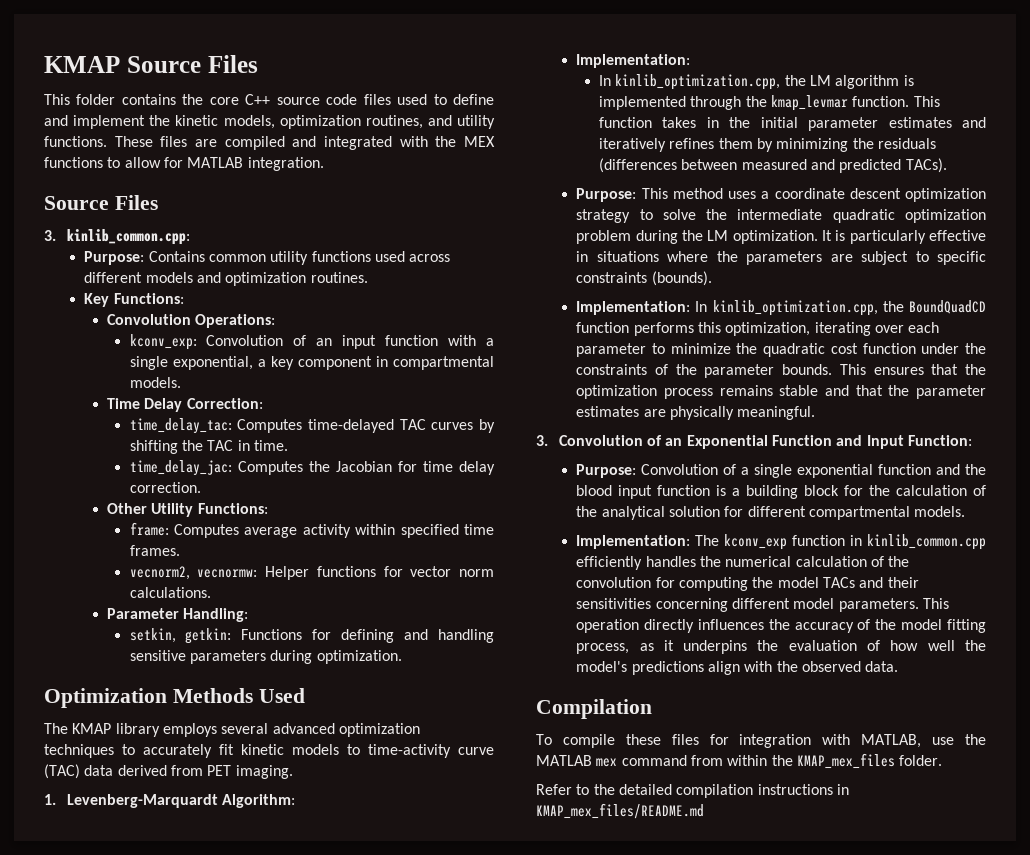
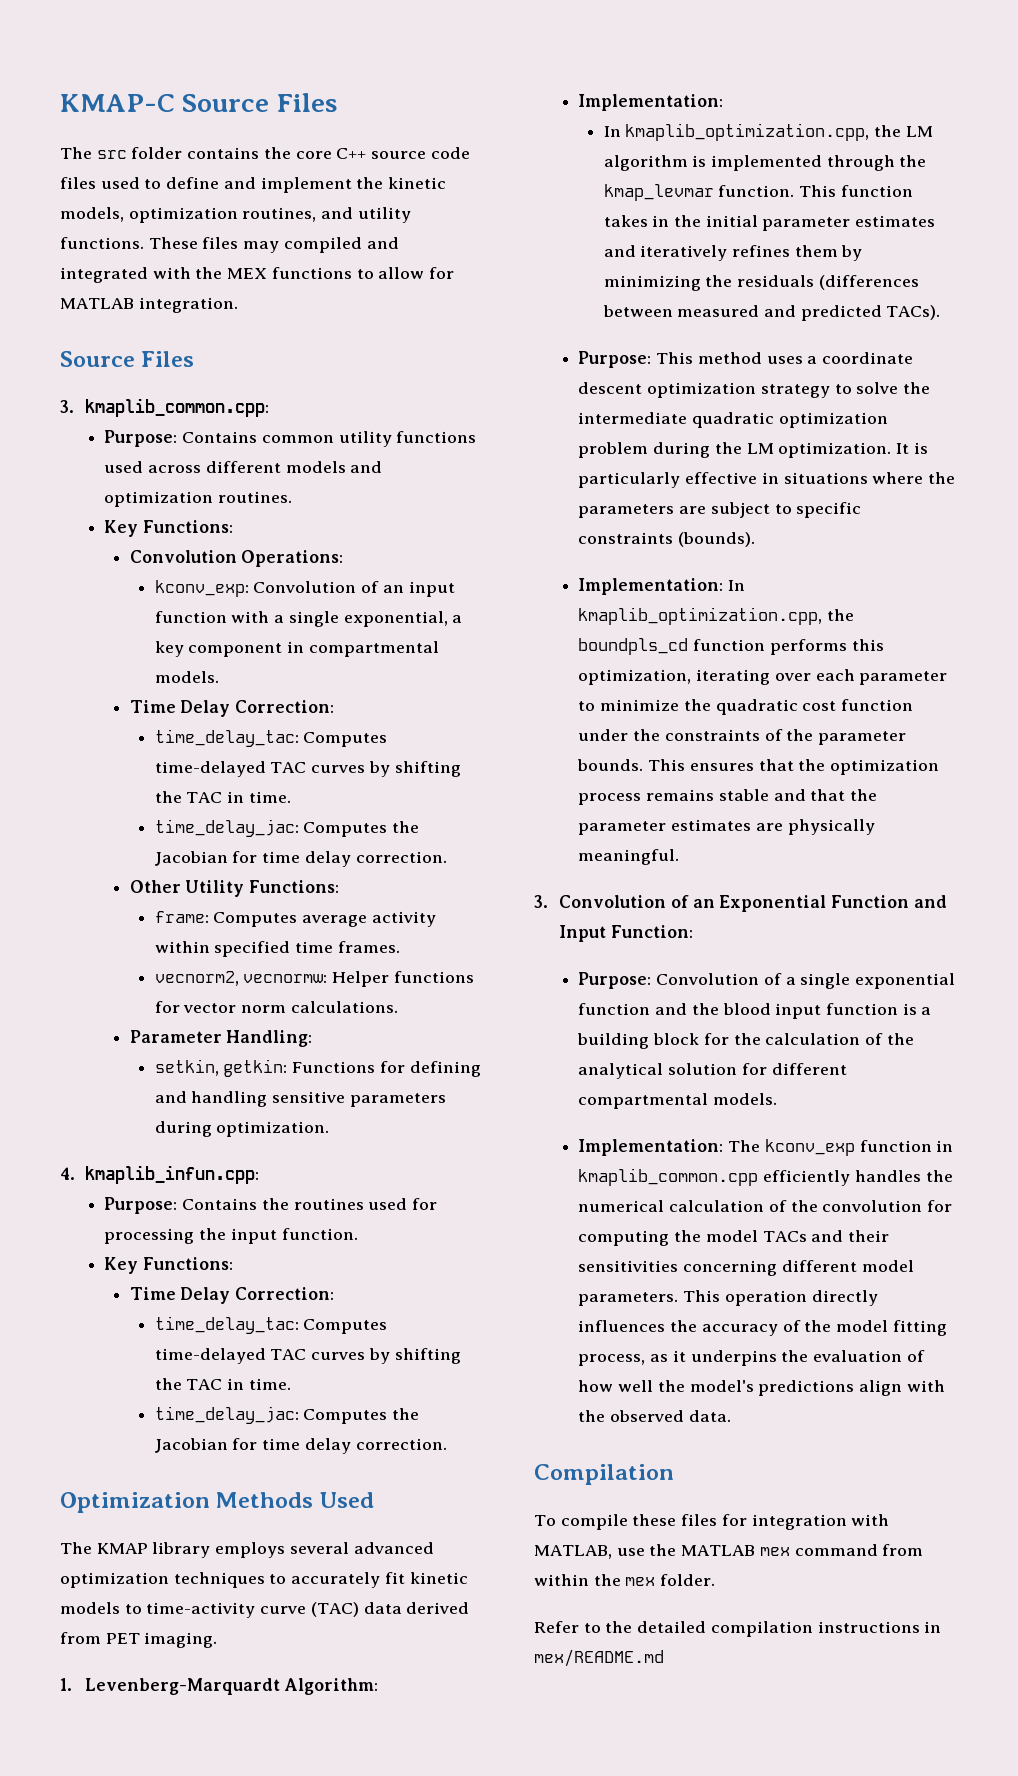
- KMAP Source Files
- This folder contains the core C++ source code files used to define and implement the kinetic models, optimization routines, and utility functions.
+ KMAP-C Source Files
+ The src folder contains the core C++ source code files used to define and implement the kinetic models, optimization routines, and utility functions.
- These files are compiled and integrated with the MEX functions to allow for MATLAB integration.
+ These files may compiled and integrated with the MEX functions to allow for MATLAB integration.
- 3. kinlib_common.cpp:
+ 3. kmaplib_common.cpp:
+ 4. kmaplib_infun.cpp:
+ Purpose: Contains the routines used for processing the input function.
+ Key Functions:
+ Time Delay Correction:
+ time_delay_tac: Computes time-delayed TAC curves by shifting the TAC in time.
+ time_delay_jac: Computes the Jacobian for time delay correction.
- In kinlib_optimization.cpp, the LM algorithm is implemented through the kmap_levmar function.
+ In kmaplib_optimization.cpp, the LM algorithm is implemented through the kmap_levmar function.
- Implementation: In kinlib_optimization.cpp, the BoundQuadCD function performs this optimization, iterating over each parameter to minimize the quadratic cost function under the constraints of the parameter bounds.
+ Implementation: In kmaplib_optimization.cpp, the boundpls_cd function performs this optimization, iterating over each parameter to minimize the quadratic cost function under the constraints of the parameter bounds.
- Implementation: The kconv_exp function in kinlib_common.cpp efficiently handles the numerical calculation of the convolution for computing the model TACs and their sensitivities concerning different model parameters.
+ Implementation: The kconv_exp function in kmaplib_common.cpp efficiently handles the numerical calculation of the convolution for computing the model TACs and their sensitivities concerning different model parameters.
- To compile these files for integration with MATLAB, use the MATLAB mex command from within the KMAP_mex_files folder.
+ To compile these files for integration with MATLAB, use the MATLAB mex command from within the mex folder.
- Refer to the detailed compilation instructions in KMAP_mex_files/README.md
+ Refer to the detailed compilation instructions in mex/README.md

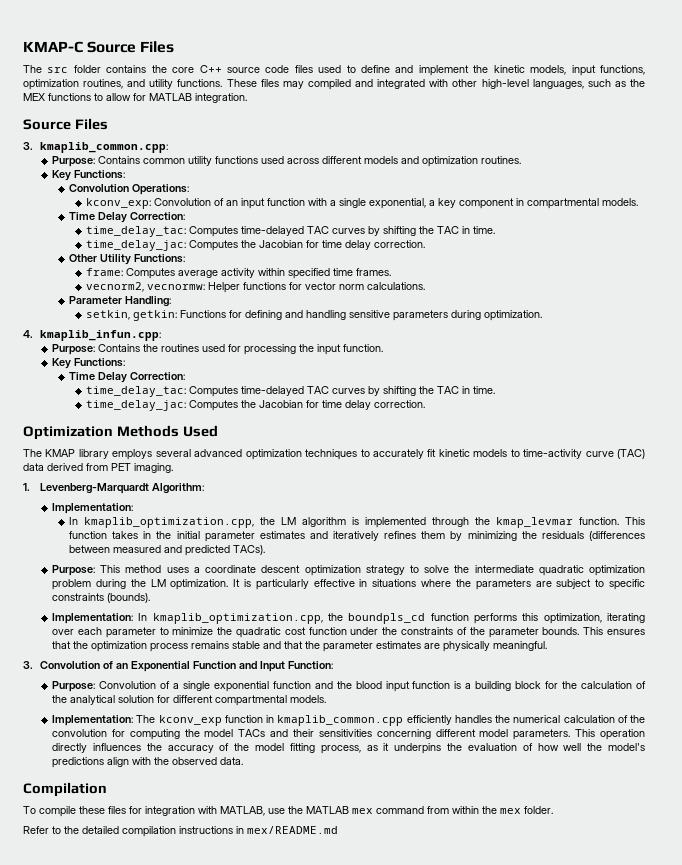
- The src folder contains the core C++ source code files used to define and implement the kinetic models, optimization routines, and utility functions.
+ The src folder contains the core C++ source code files used to define and implement the kinetic models, input functions, optimization routines, and utility functions.
- These files may compiled and integrated with the MEX functions to allow for MATLAB integration.
+ These files may compiled and integrated with other high-level languages, such as the MEX functions to allow for MATLAB integration.

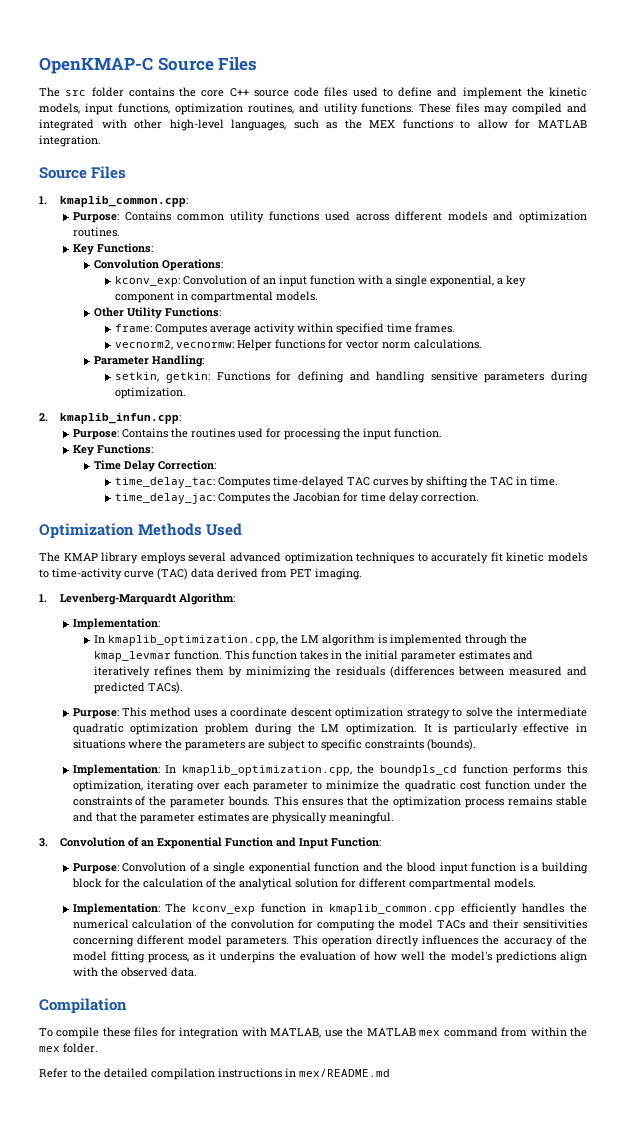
- KMAP-C Source Files
+ OpenKMAP-C Source Files
- 3. kmaplib_common.cpp:
+ 1. kmaplib_common.cpp:
  kconv_exp: Convolution of an input function with a single exponential, a key component in compartmental models.
- Time Delay Correction:
- time_delay_tac: Computes time-delayed TAC curves by shifting the TAC in time.
- time_delay_jac: Computes the Jacobian for time delay correction.
- 4. kmaplib_infun.cpp:
+ 2. kmaplib_infun.cpp:

